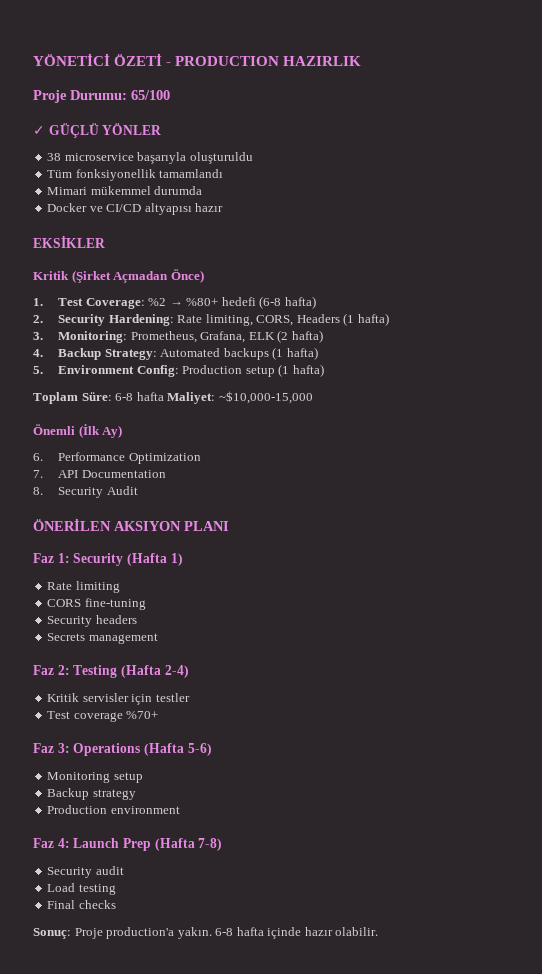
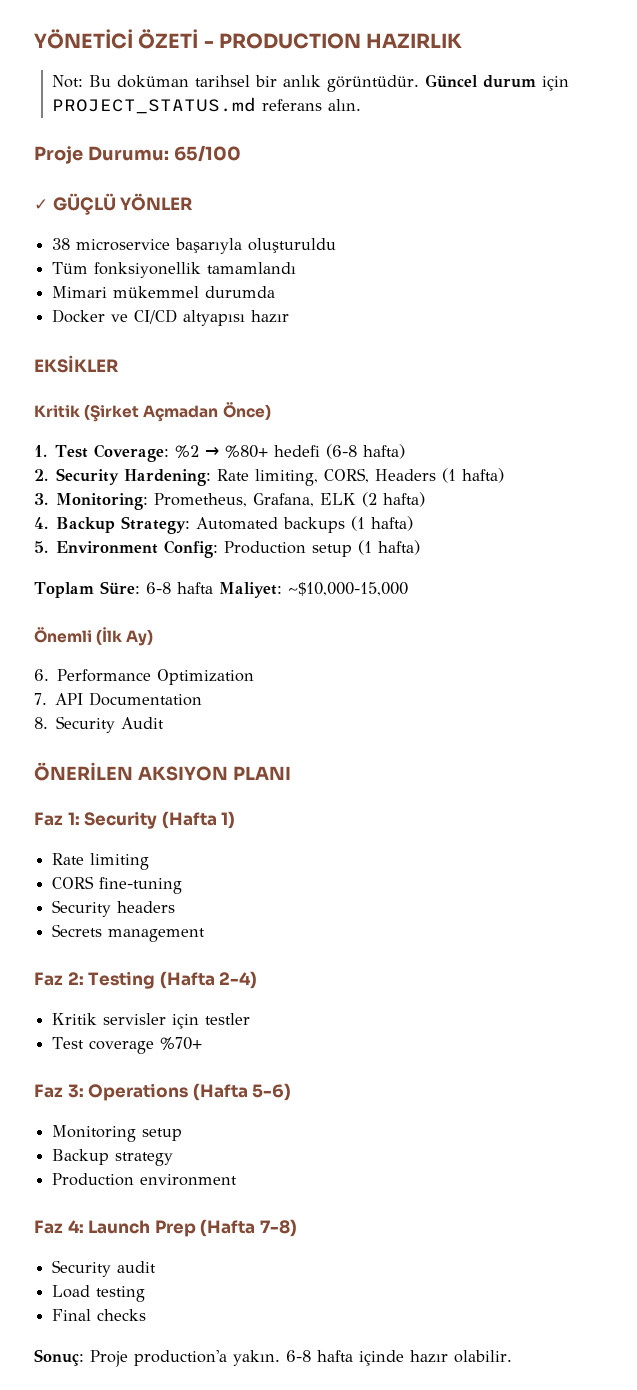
+ Not: Bu doküman tarihsel bir anlık görüntüdür. Güncel durum için PROJECT_STATUS.md referans alın.

